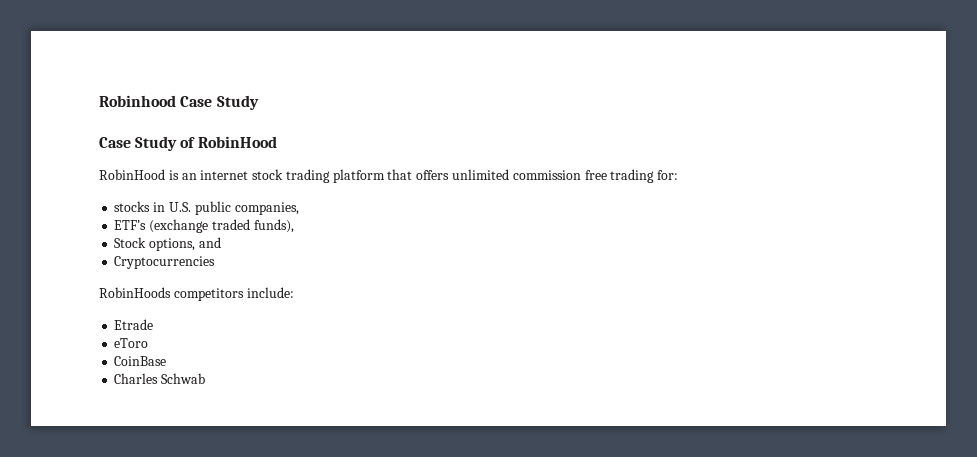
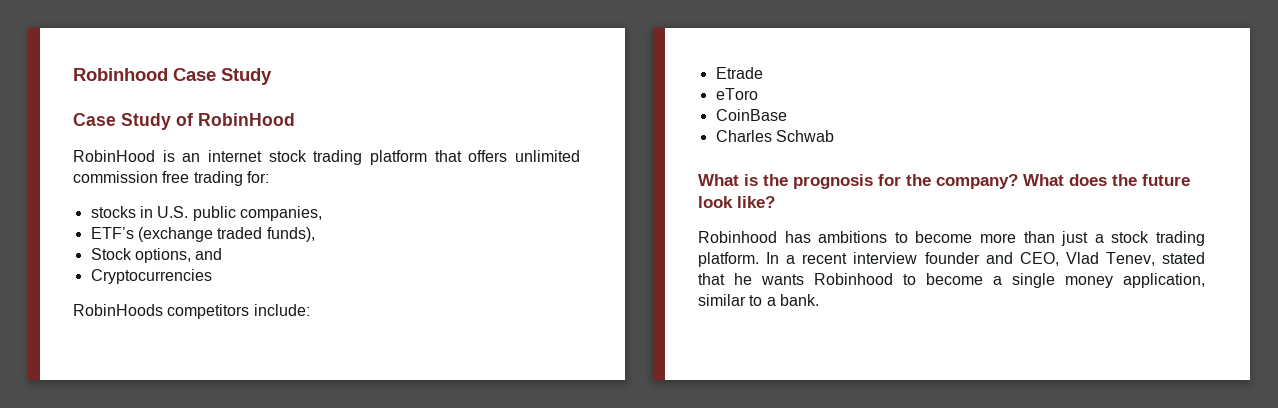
+ What is the prognosis for the company? What does the future look like?
+ Robinhood has ambitions to become more than just a stock trading platform. In a recent interview founder and CEO, Vlad Tenev, stated that he wants Robinhood to become a single money application, similar to a bank.

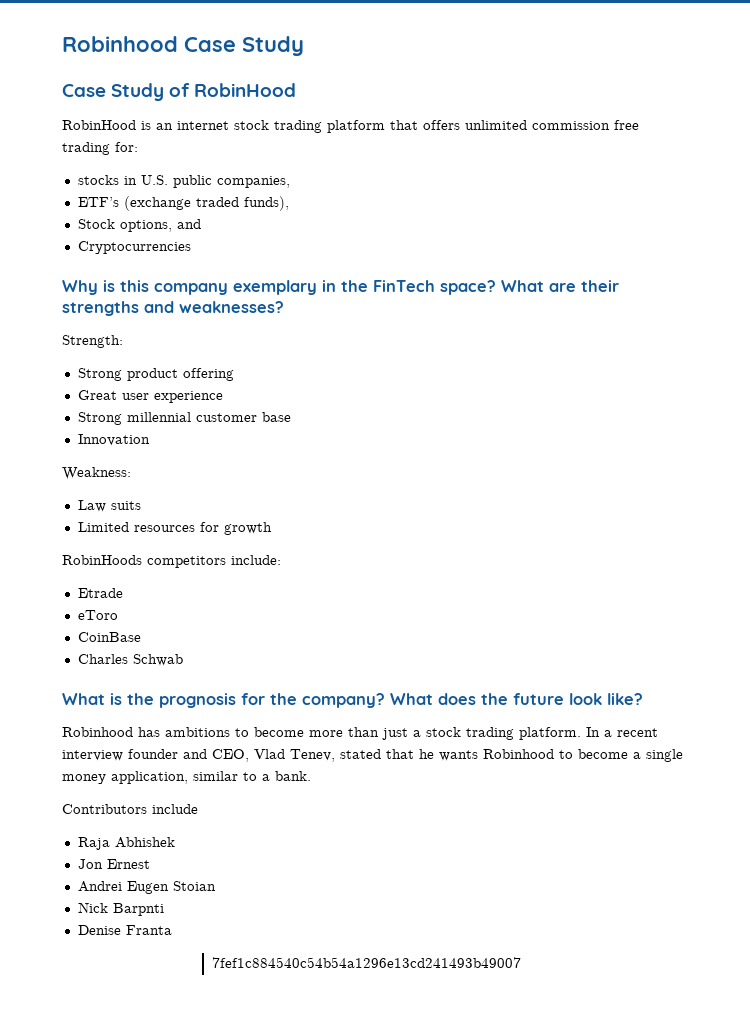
+ Why is this company exemplary in the FinTech space? What are their strengths and weaknesses?
+ Strength:
+ Strong product offering
+ Great user experience
+ Strong millennial customer base
+ Innovation
+ Weakness:
+ Law suits
+ Limited resources for growth
+ Contributors include
+ Raja Abhishek
+ Jon Ernest
+ Andrei Eugen Stoian
+ Nick Barpnti
+ Denise Franta
+ 7fef1c884540c54b54a1296e13cd241493b49007

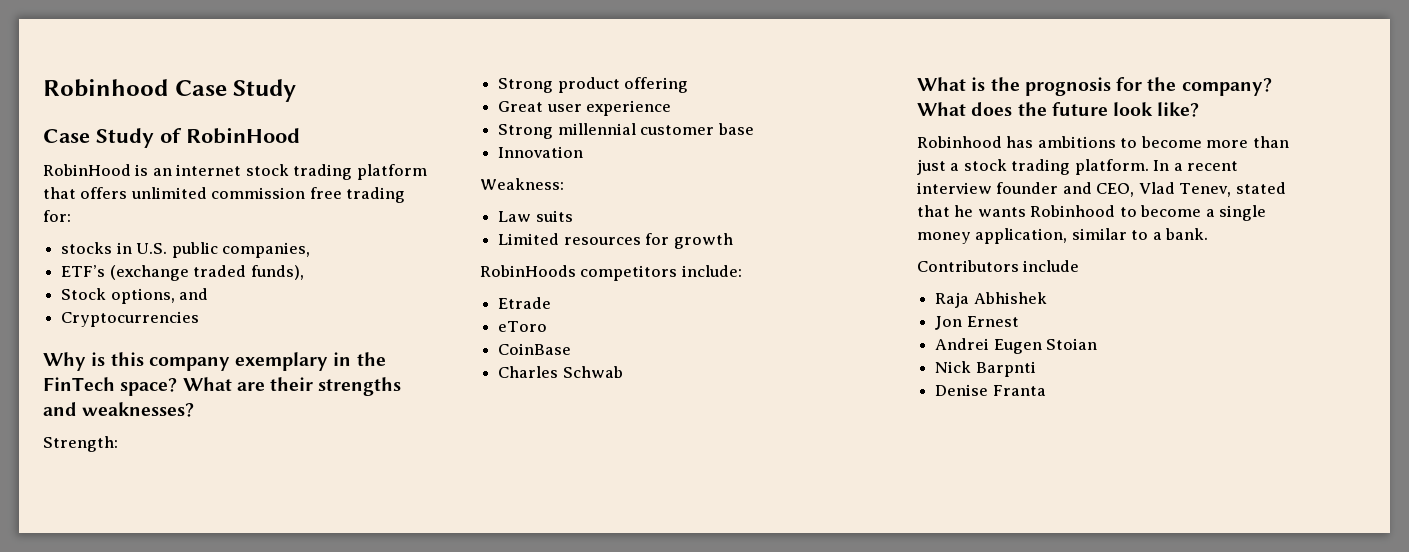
- 7fef1c884540c54b54a1296e13cd241493b49007

